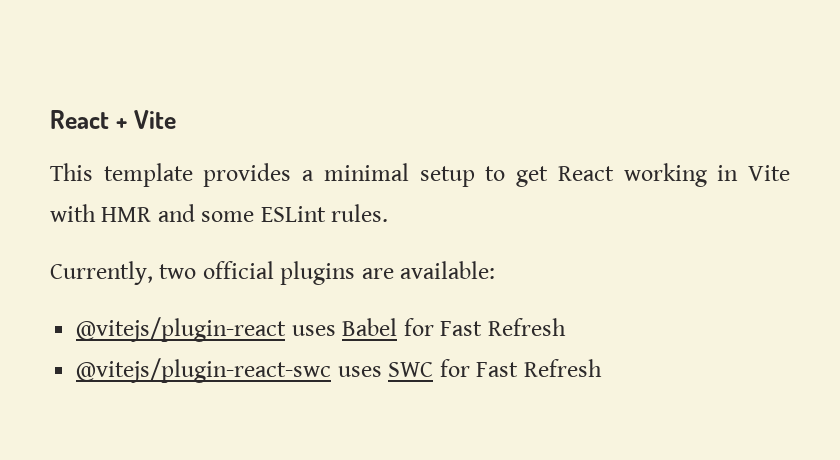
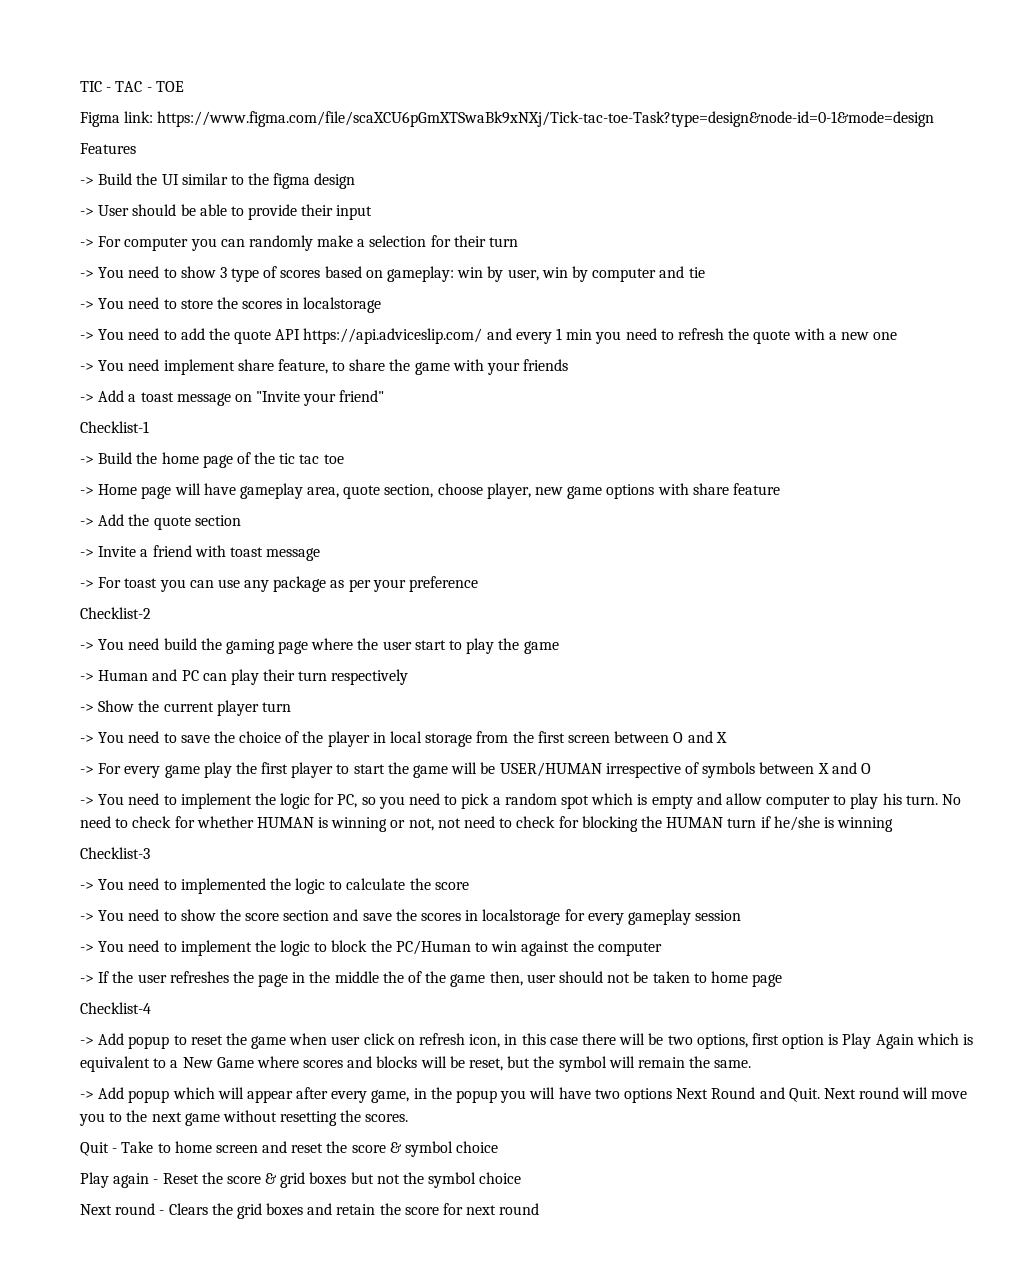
- React + Vite
- This template provides a minimal setup to get React working in Vite with HMR and some ESLint rules.
- Currently, two official plugins are available:
- @vitejs/plugin-react uses Babel for Fast Refresh
- @vitejs/plugin-react-swc uses SWC for Fast Refresh
+ TIC - TAC - TOE
+ Figma link: https://www.figma.com/file/scaXCU6pGmXTSwaBk9xNXj/Tick-tac-toe-Task?type=design&node-id=0-1&mode=design
+ Features
+ -> Build the UI similar to the figma design
+ -> User should be able to provide their input
+ -> For computer you can randomly make a selection for their turn
+ -> You need to show 3 type of scores based on gameplay: win by user, win by computer and tie
+ -> You need to store the scores in localstorage
+ -> You need to add the quote API https://api.adviceslip.com/ and every 1 min you need to refresh the quote with a new one
+ -> You need implement share feature, to share the game with your friends
+ -> Add a toast message on "Invite your friend"
+ Checklist-1
+ -> Build the home page of the tic tac toe
+ -> Home page will have gameplay area, quote section, choose player, new game options with share feature
+ -> Add the quote section
+ -> Invite a friend with toast message
+ -> For toast you can use any package as per your preference
+ Checklist-2
+ -> You need build the gaming page where the user start to play the game
+ -> Human and PC can play their turn respectively
+ -> Show the current player turn
+ -> You need to save the choice of the player in local storage from the first screen between O and X
+ -> For every game play the first player to start the game will be USER/HUMAN irrespective of symbols between X and O
+ -> You need to implement the logic for PC, so you need to pick a random spot which is empty and allow computer to play his turn. No need to check for whether HUMAN is winning or not, not need to check for blocking the HUMAN turn if he/she is winning
+ Checklist-3
+ -> You need to implemented the logic to calculate the score
+ -> You need to show the score section and save the scores in localstorage for every gameplay session
+ -> You need to implement the logic to block the PC/Human to win against the computer
+ -> If the user refreshes the page in the middle the of the game then, user should not be taken to home page
+ Checklist-4
+ -> Add popup to reset the game when user click on refresh icon, in this case there will be two options, first option is Play Again which is equivalent to a New Game where scores and blocks will be reset, but the symbol will remain the same.
+ -> Add popup which will appear after every game, in the popup you will have two options Next Round and Quit. Next round will move you to the next game without resetting the scores.
+ Quit - Take to home screen and reset the score & symbol choice
+ Play again - Reset the score & grid boxes but not the symbol choice
+ Next round - Clears the grid boxes and retain the score for next round

